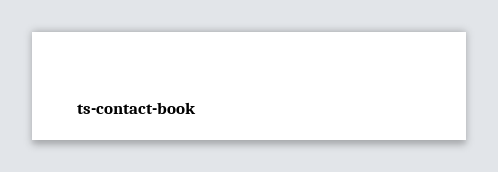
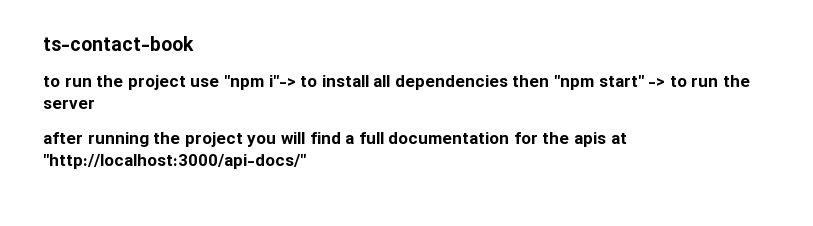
+ to run the project use "npm i"-> to install all dependencies then "npm start" -> to run the server
+ after running the project you will find a full documentation for the apis at "http://localhost:3000/api-docs/"

